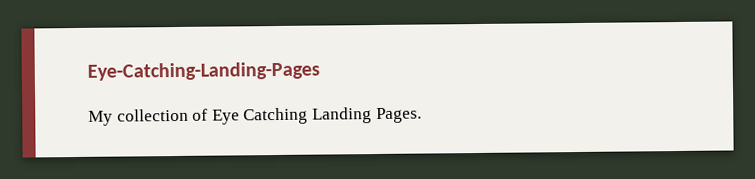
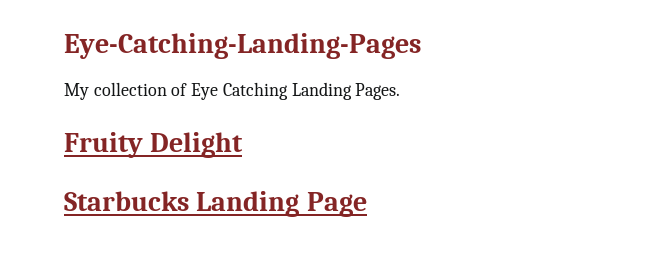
+ Fruity Delight
+ Starbucks Landing Page

